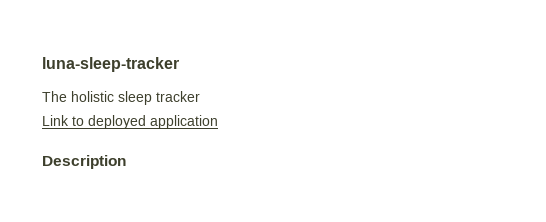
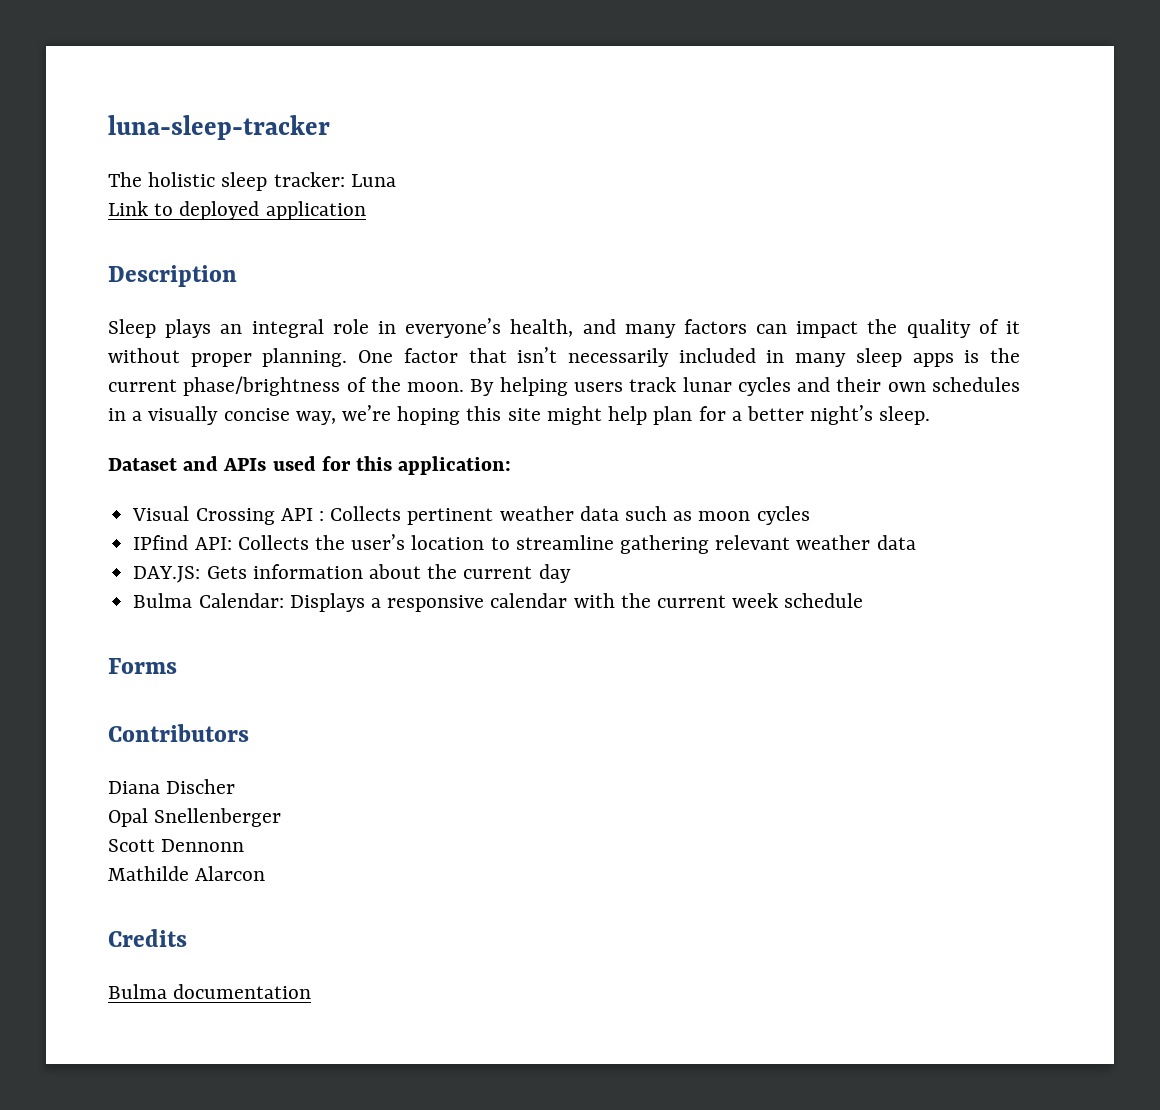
- The holistic sleep tracker
+ The holistic sleep tracker: Luna
+ Sleep plays an integral role in everyone’s health, and many factors can impact the quality of it without proper planning. One factor that isn’t necessarily included in many sleep apps is the current phase/brightness of the moon. By helping users track lunar cycles and their own schedules in a visually concise way, we’re hoping this site might help plan for a better night’s sleep.
+ Dataset and APIs used for this application:
+ Visual Crossing API : Collects pertinent weather data such as moon cycles
+ IPfind API: Collects the user’s location to streamline gathering relevant weather data
+ DAY.JS: Gets information about the current day
+ Bulma Calendar: Displays a responsive calendar with the current week schedule
+ Forms
+ Contributors
+ Diana Discher
+ Opal Snellenberger
+ Scott Dennonn
+ Mathilde Alarcon
+ Credits
+ Bulma documentation

